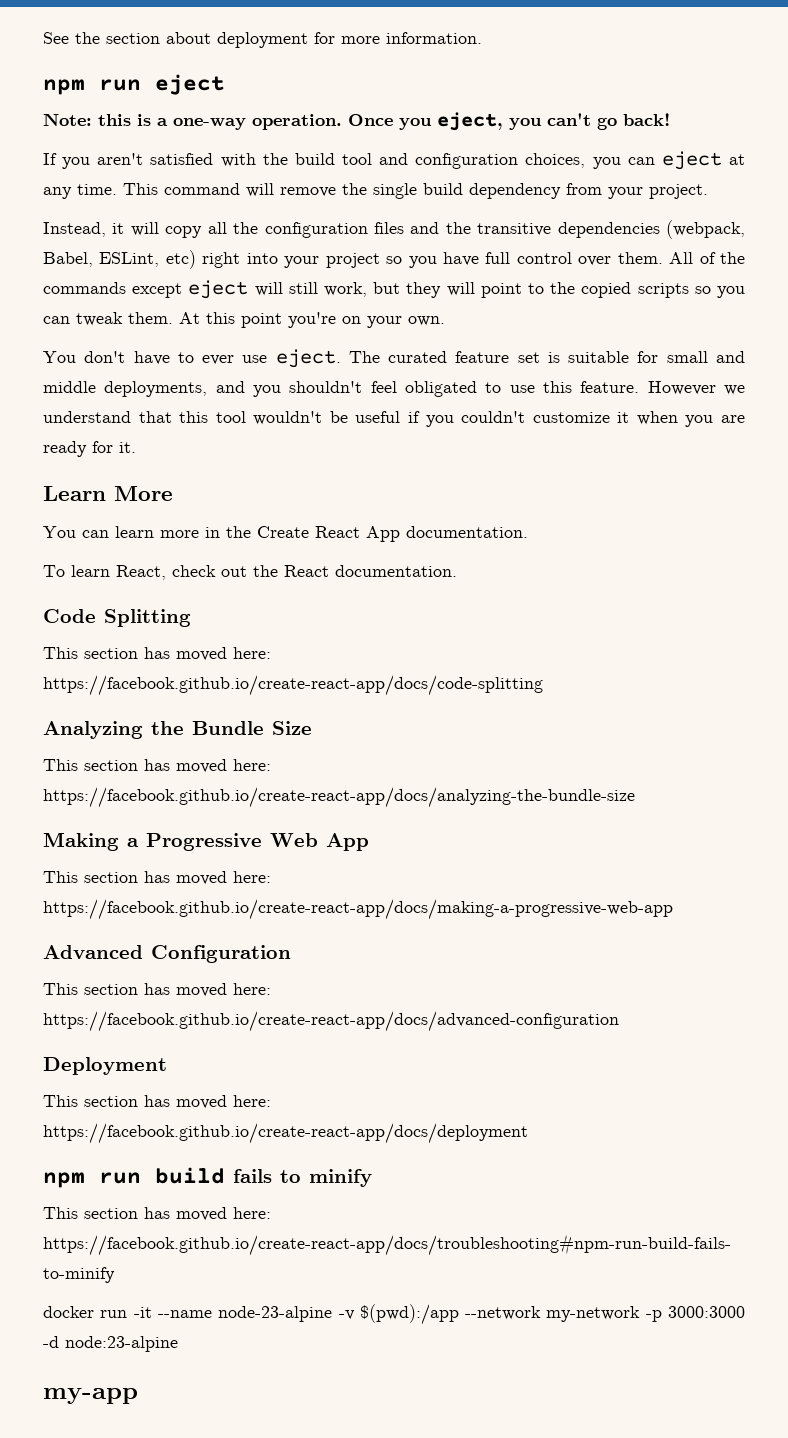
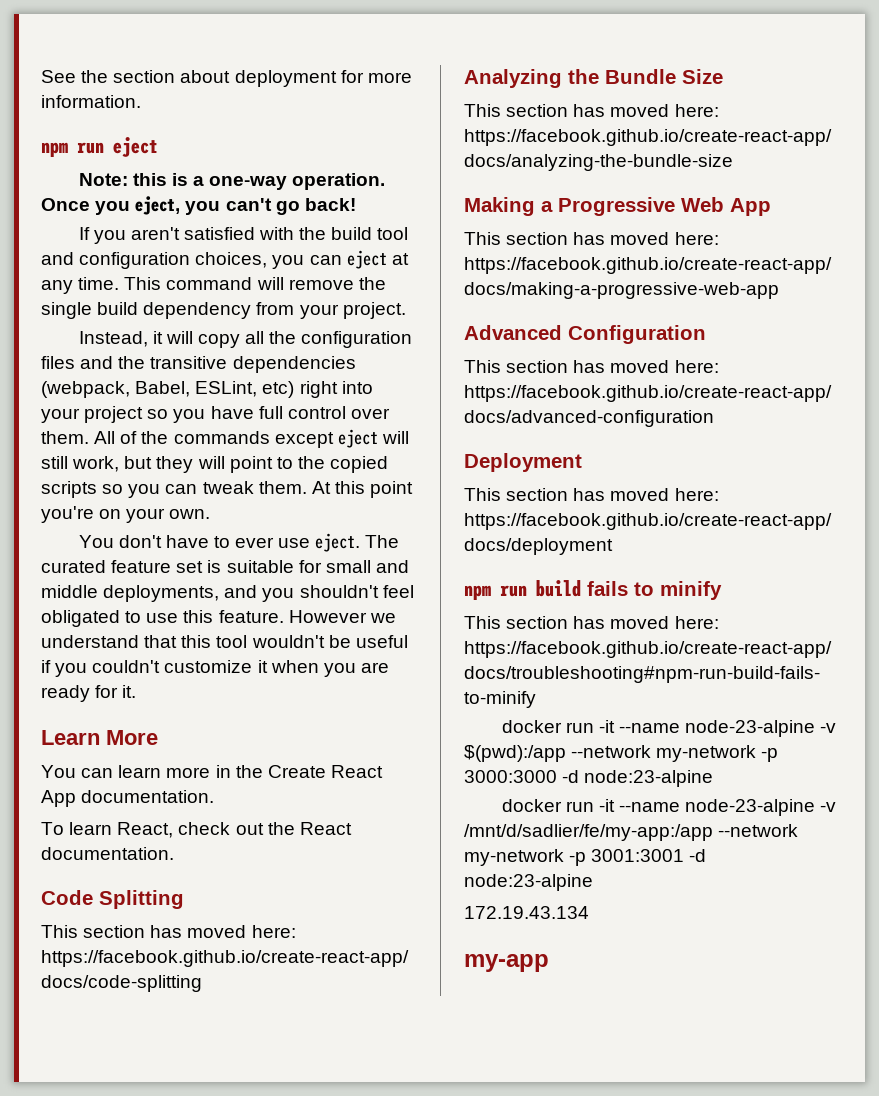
+ docker run -it --name node-23-alpine -v /mnt/d/sadlier/fe/my-app:/app --network my-network -p 3001:3001 -d node:23-alpine
+ 172.19.43.134

